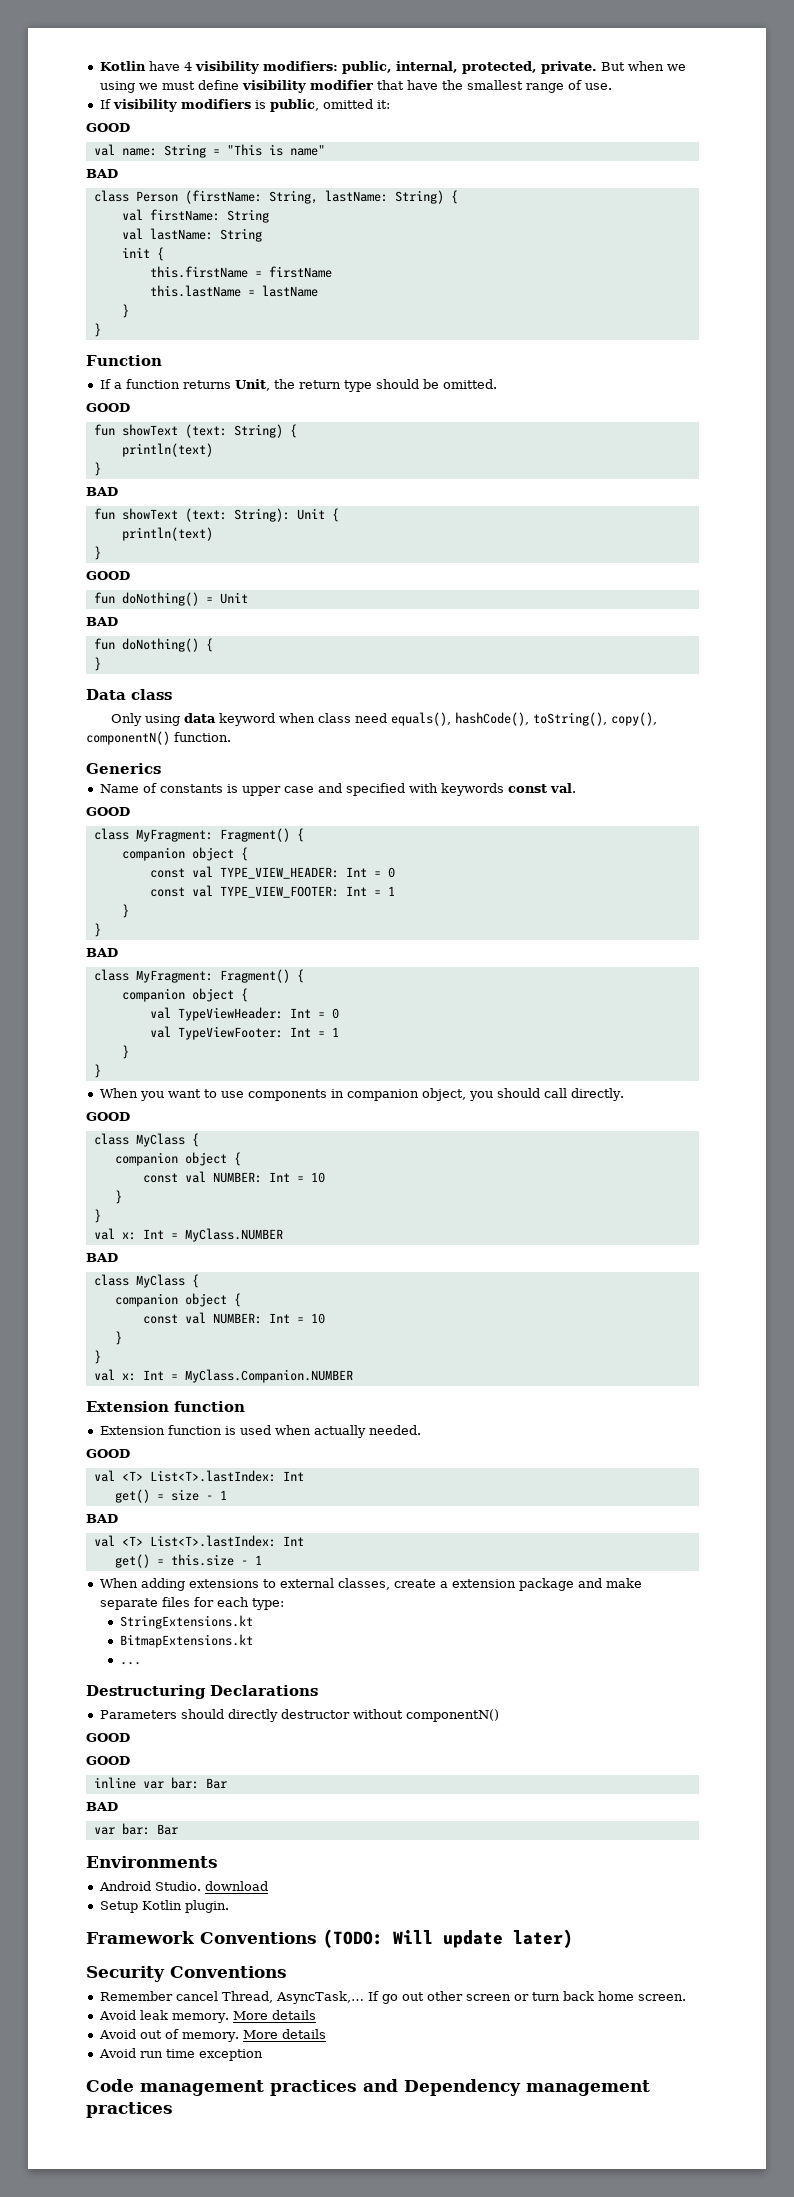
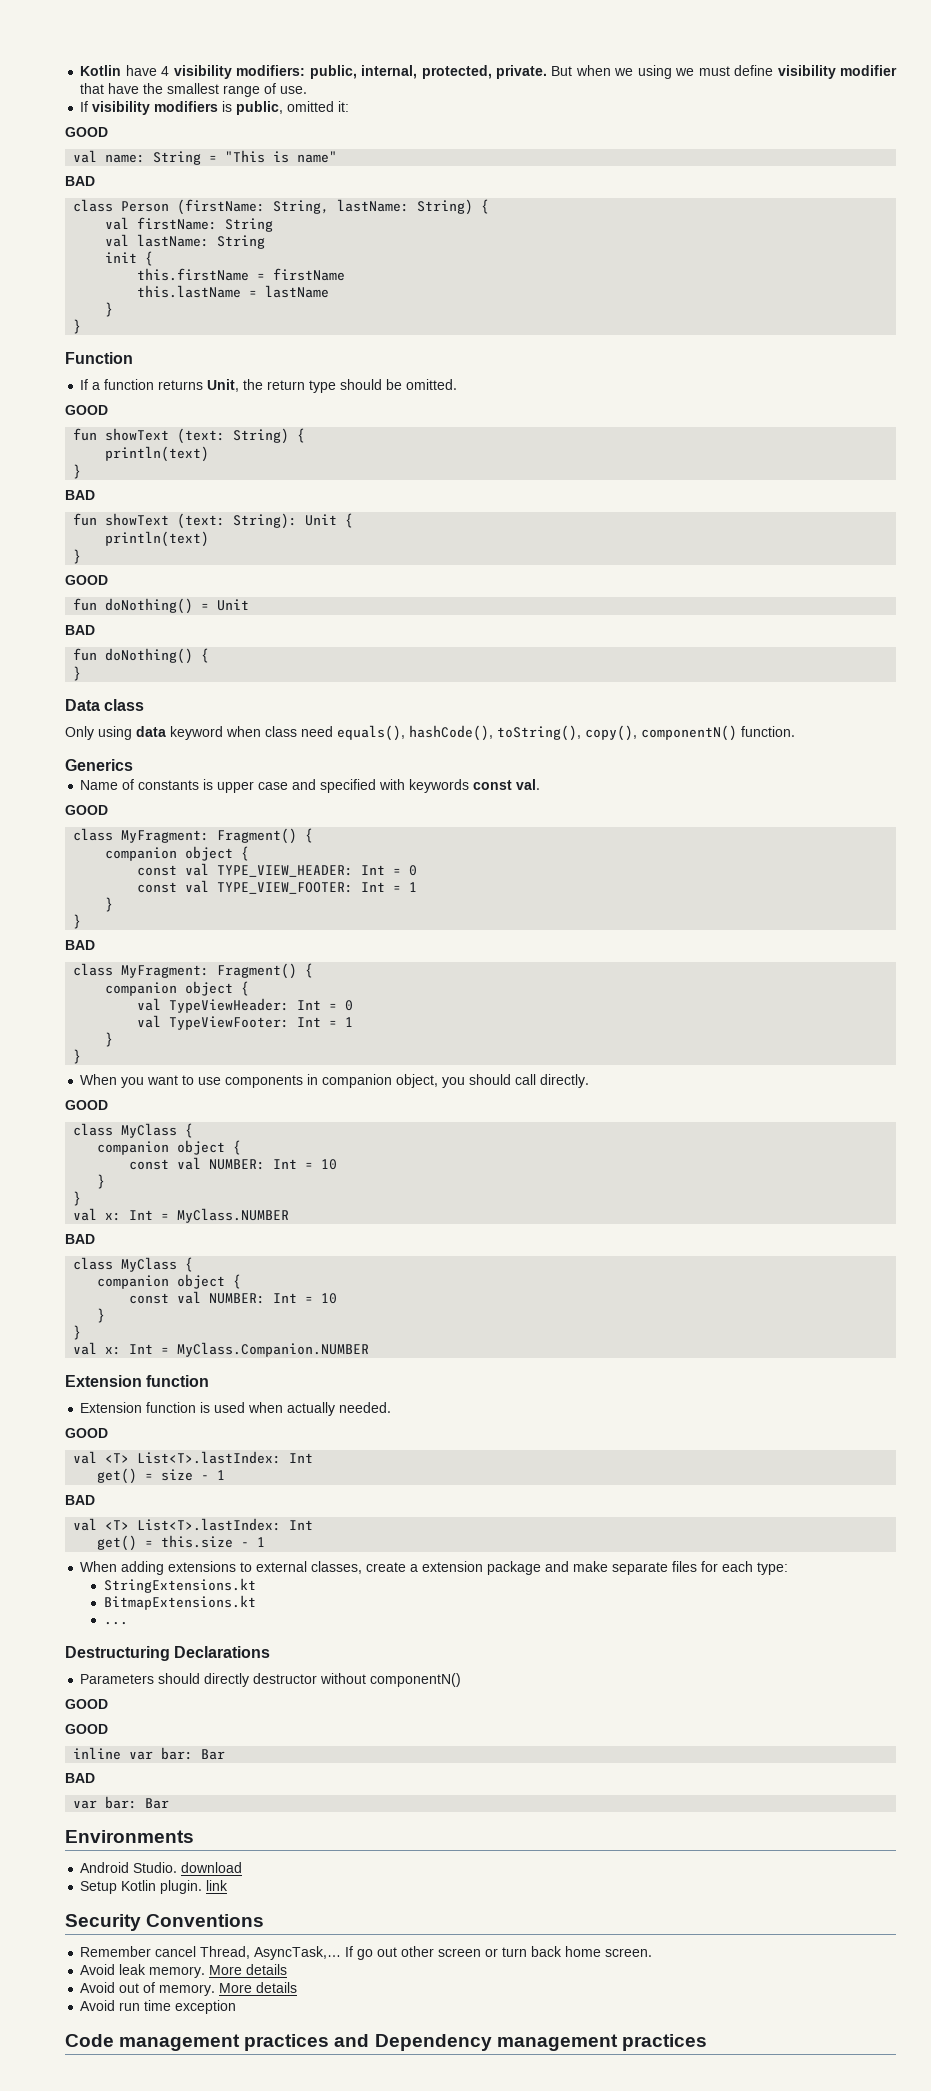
- Setup Kotlin plugin.
- Framework Conventions (TODO: Will update later)
+ Setup Kotlin plugin. link

